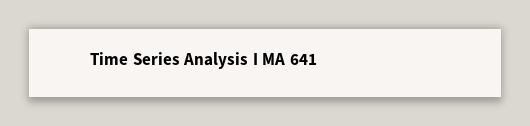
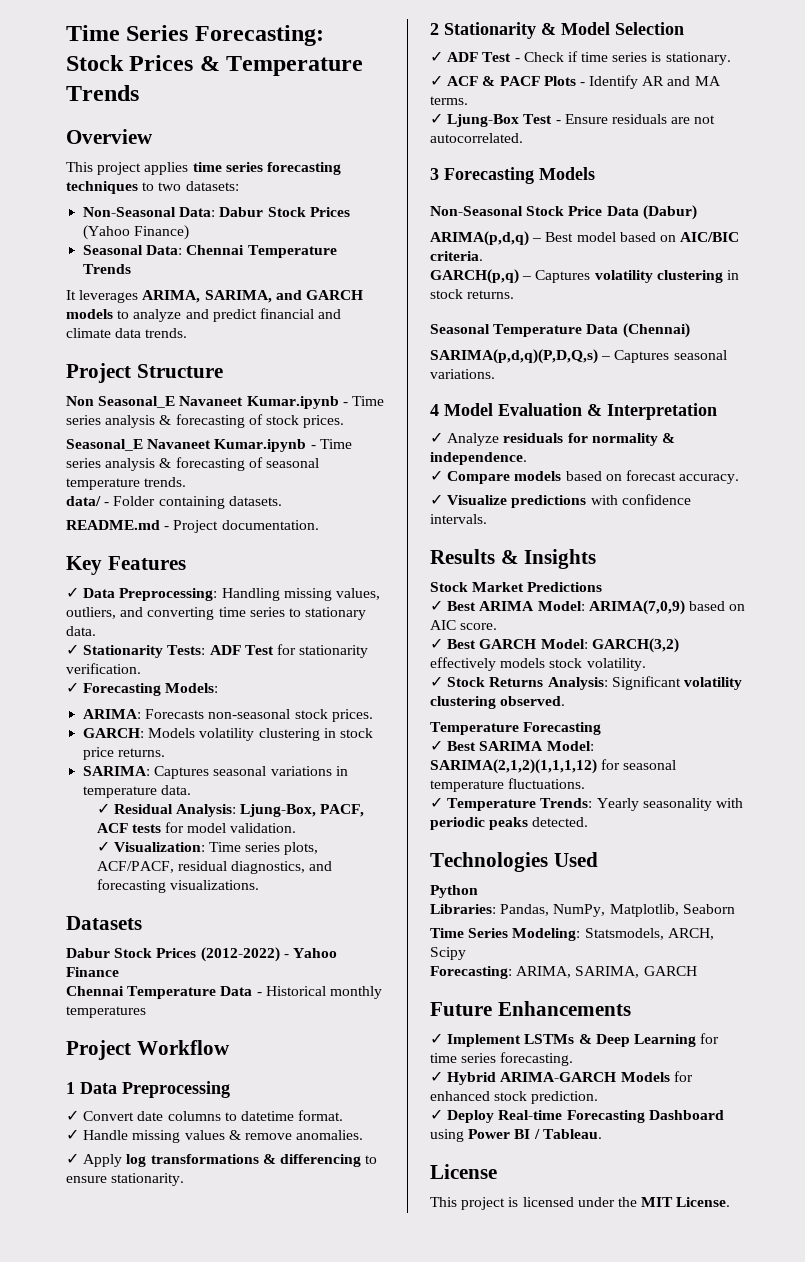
- Time Series Analysis I MA 641
+ Time Series Forecasting: Stock Prices & Temperature Trends
+ Overview
+ This project applies time series forecasting techniques to two datasets:
+ Non-Seasonal Data: Dabur Stock Prices (Yahoo Finance)
+ Seasonal Data: Chennai Temperature Trends
+ It leverages ARIMA, SARIMA, and GARCH models to analyze and predict financial and climate data trends.
+ Project Structure
+ Non Seasonal_E Navaneet Kumar.ipynb - Time series analysis & forecasting of stock prices.
+ Seasonal_E Navaneet Kumar.ipynb - Time series analysis & forecasting of seasonal temperature trends.
+ data/ - Folder containing datasets.
+ README.md - Project documentation.
+ Key Features
+ ✓ Data Preprocessing: Handling missing values, outliers, and converting time series to stationary data.
+ ✓ Stationarity Tests: ADF Test for stationarity verification.
+ ✓ Forecasting Models:
+ ARIMA: Forecasts non-seasonal stock prices.
+ GARCH: Models volatility clustering in stock price returns.
+ SARIMA: Captures seasonal variations in temperature data.
+ ✓ Residual Analysis: Ljung-Box, PACF, ACF tests for model validation.
+ ✓ Visualization: Time series plots, ACF/PACF, residual diagnostics, and forecasting visualizations.
+ Datasets
+ Dabur Stock Prices (2012-2022) - Yahoo Finance
+ Chennai Temperature Data - Historical monthly temperatures
+ Project Workflow
+ 1 Data Preprocessing
+ ✓ Convert date columns to datetime format.
+ ✓ Handle missing values & remove anomalies.
+ ✓ Apply log transformations & differencing to ensure stationarity.
+ 2 Stationarity & Model Selection
+ ✓ ADF Test - Check if time series is stationary.
+ ✓ ACF & PACF Plots - Identify AR and MA terms.
+ ✓ Ljung-Box Test - Ensure residuals are not autocorrelated.
+ 3 Forecasting Models
+ Non-Seasonal Stock Price Data (Dabur)
+ ARIMA(p,d,q) – Best model based on AIC/BIC criteria.
+ GARCH(p,q) – Captures volatility clustering in stock returns.
+ Seasonal Temperature Data (Chennai)
+ SARIMA(p,d,q)(P,D,Q,s) – Captures seasonal variations.
+ 4 Model Evaluation & Interpretation
+ ✓ Analyze residuals for normality & independence.
+ ✓ Compare models based on forecast accuracy.
+ ✓ Visualize predictions with confidence intervals.
+ Results & Insights
+ Stock Market Predictions
+ ✓ Best ARIMA Model: ARIMA(7,0,9) based on AIC score.
+ ✓ Best GARCH Model: GARCH(3,2) effectively models stock volatility.
+ ✓ Stock Returns Analysis: Significant volatility clustering observed.
+ Temperature Forecasting
+ ✓ Best SARIMA Model: SARIMA(2,1,2)(1,1,1,12) for seasonal temperature fluctuations.
+ ✓ Temperature Trends: Yearly seasonality with periodic peaks detected.
+ Technologies Used
+ Python
+ Libraries: Pandas, NumPy, Matplotlib, Seaborn
+ Time Series Modeling: Statsmodels, ARCH, Scipy
+ Forecasting: ARIMA, SARIMA, GARCH
+ Future Enhancements
+ ✓ Implement LSTMs & Deep Learning for time series forecasting.
+ ✓ Hybrid ARIMA-GARCH Models for enhanced stock prediction.
+ ✓ Deploy Real-time Forecasting Dashboard using Power BI / Tableau.
+ License
+ This project is licensed under the MIT License.

